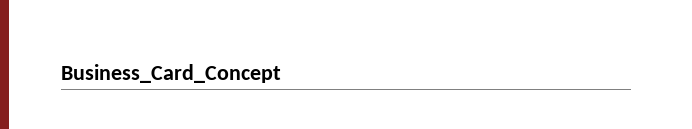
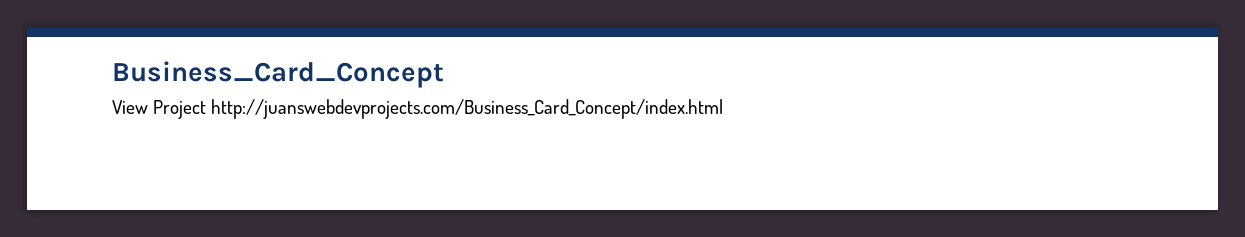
+ View Project http://juanswebdevprojects.com/Business_Card_Concept/index.html

